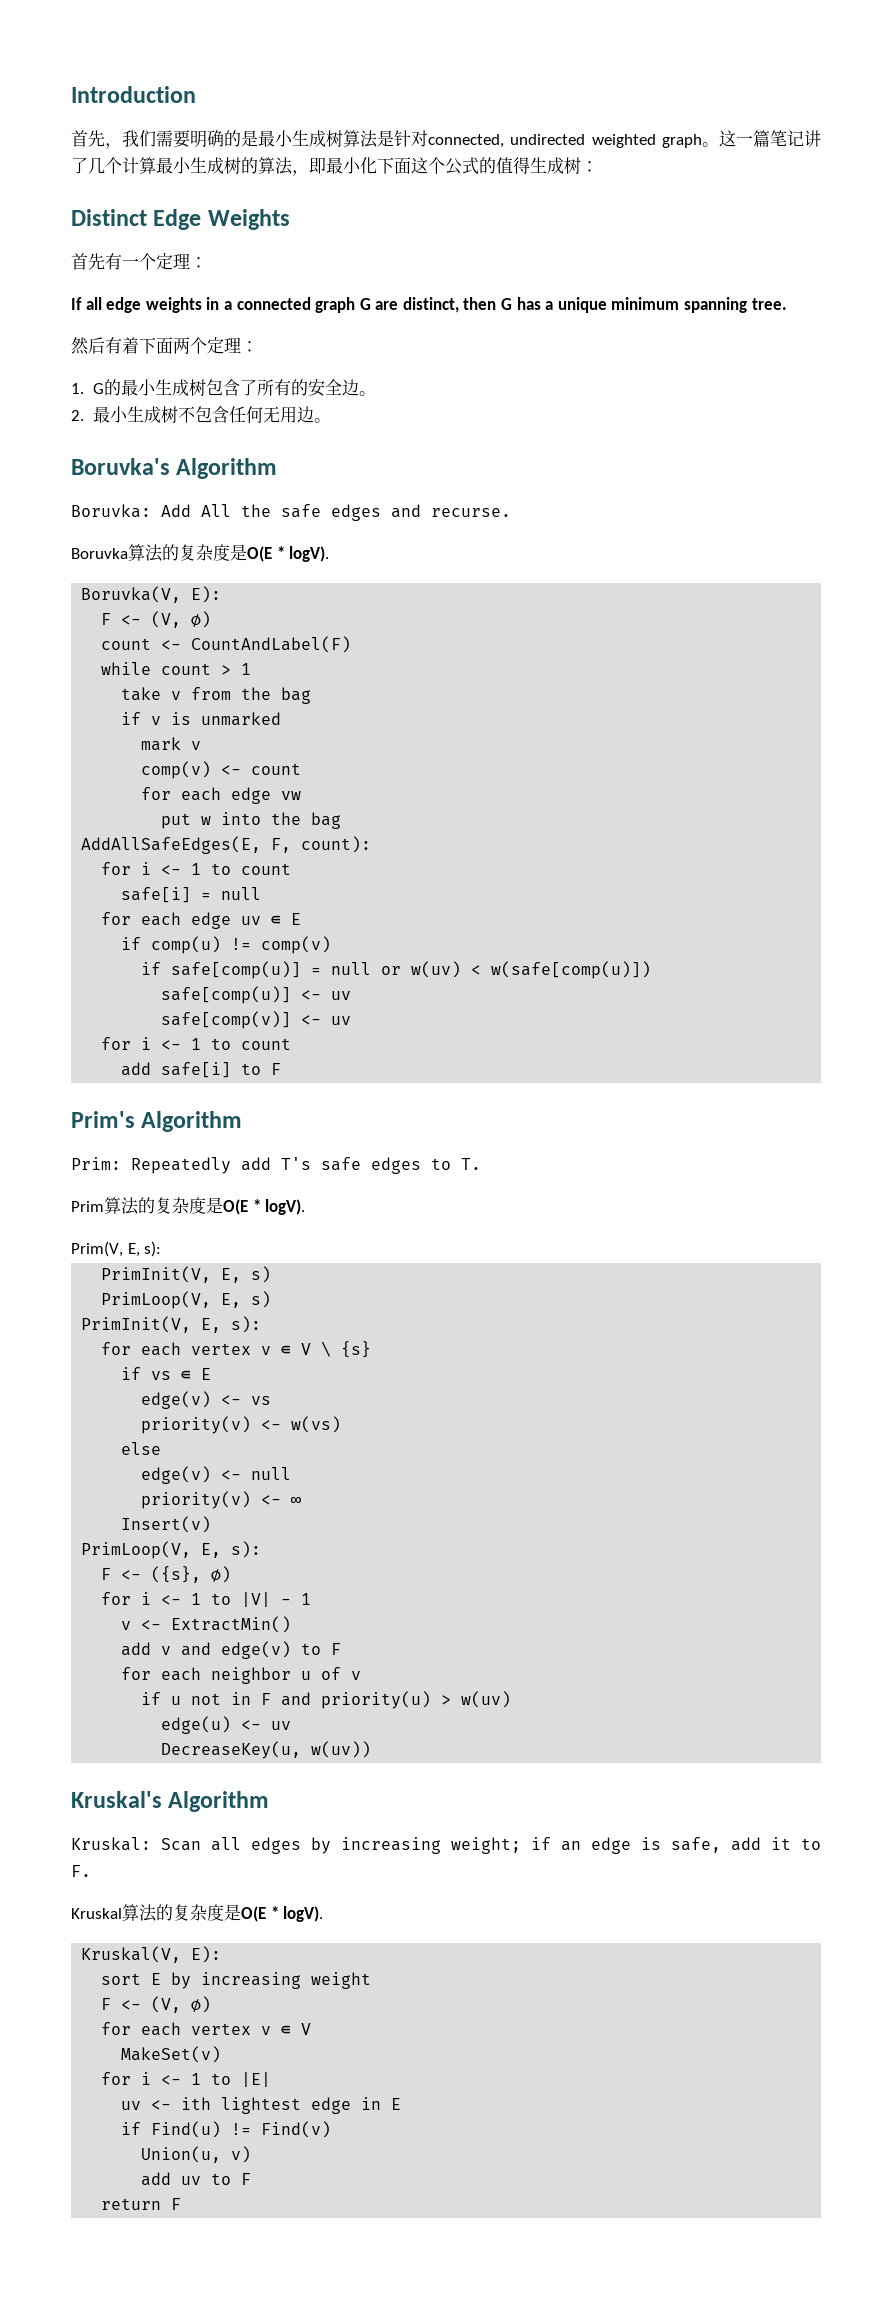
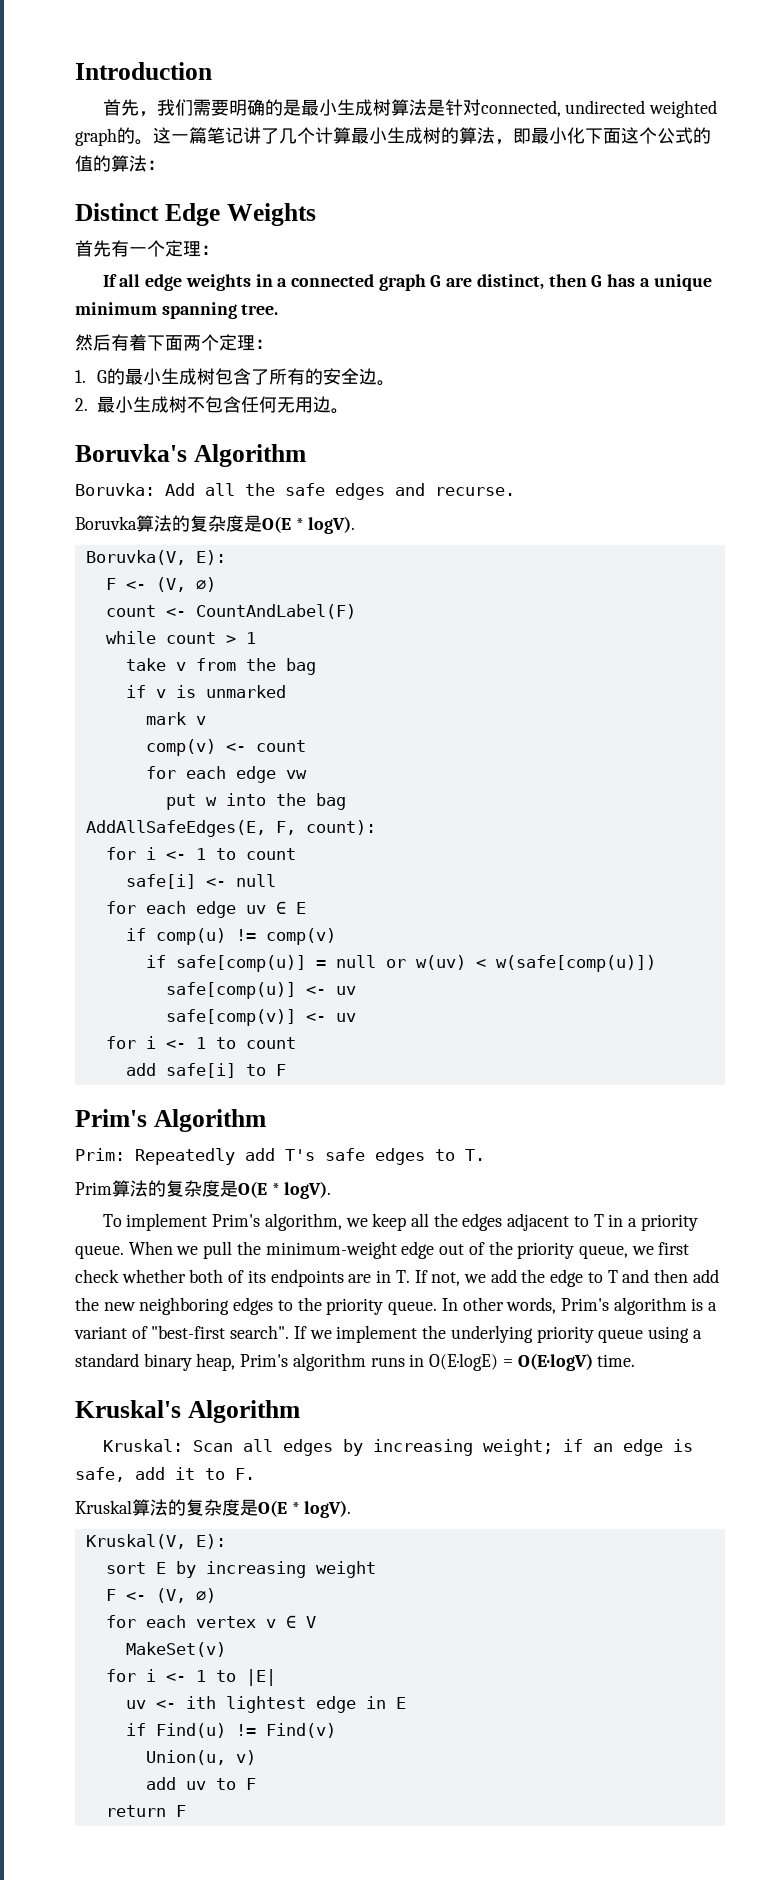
- 首先，我们需要明确的是最小生成树算法是针对connected, undirected weighted graph。
+ 首先，我们需要明确的是最小生成树算法是针对connected, undirected weighted graph的。
- 这一篇笔记讲了几个计算最小生成树的算法，即最小化下面这个公式的值得生成树：
+ 这一篇笔记讲了几个计算最小生成树的算法，即最小化下面这个公式的值的算法：
- Boruvka: Add All the safe edges and recurse.
+ Boruvka: Add all the safe edges and recurse.
- safe[i] = null
+ safe[i] <- null
- Prim(V, E, s):
- PrimInit(V, E, s)
- PrimLoop(V, E, s)
- PrimInit(V, E, s):
- for each vertex v ∈ V \ {s}
- if vs ∈ E
- edge(v) <- vs
- priority(v) <- w(vs)
- else
- edge(v) <- null
- priority(v) <- ∞
- Insert(v)
- PrimLoop(V, E, s):
- F <- ({s}, ∅)
- for i <- 1 to |V| - 1
- v <- ExtractMin()
- add v and edge(v) to F
- for each neighbor u of v
- if u not in F and priority(u) > w(uv)
- edge(u) <- uv
- DecreaseKey(u, w(uv))
+ To implement Prim's algorithm, we keep all the edges adjacent to T in a priority queue. When we pull the minimum-weight edge out of the priority queue, we first check whether both of its endpoints are in T. If not, we add the edge to T and then add the new neighboring edges to the priority queue. In other words, Prim's algorithm is a variant of "best-first search". If we implement the underlying priority queue using a standard binary heap, Prim's algorithm runs in O(E·logE) = O(E·logV) time.

